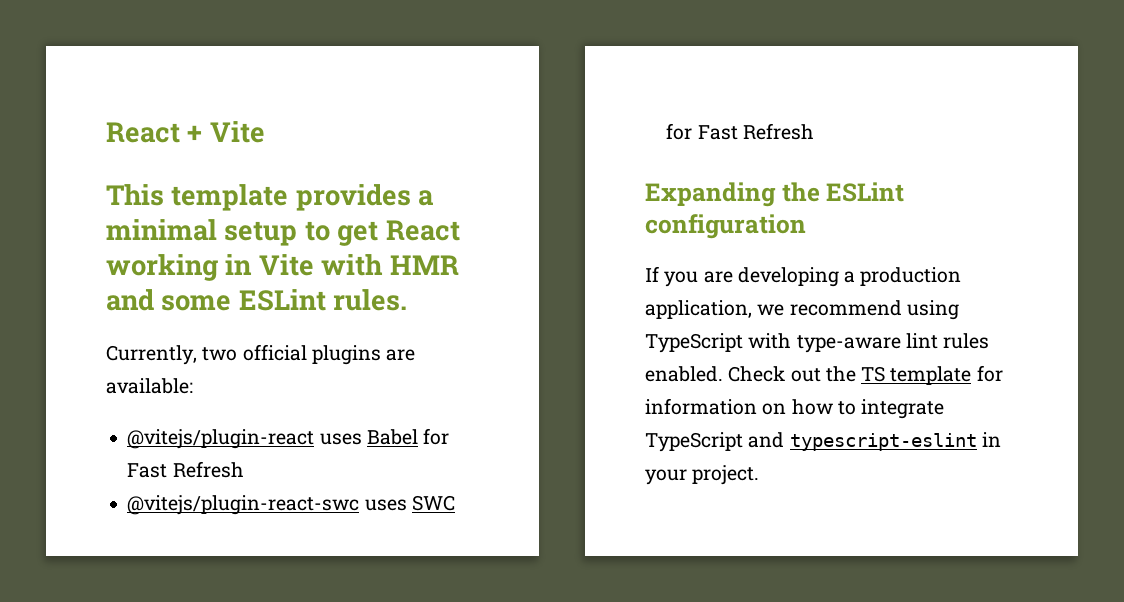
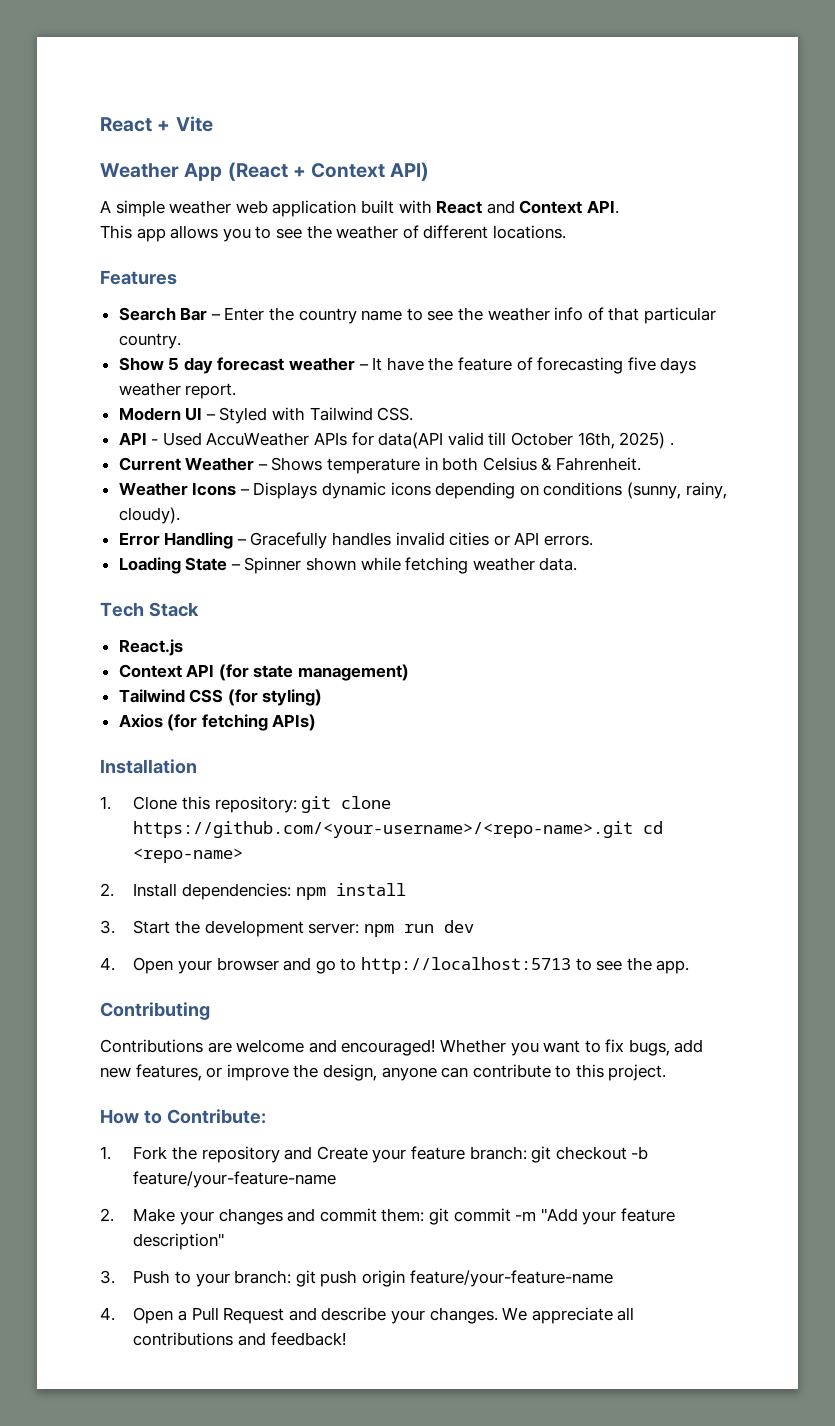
- This template provides a minimal setup to get React working in Vite with HMR and some ESLint rules.
- Currently, two official plugins are available:
- @vitejs/plugin-react uses Babel for Fast Refresh
- @vitejs/plugin-react-swc uses SWC for Fast Refresh
- Expanding the ESLint configuration
- If you are developing a production application, we recommend using TypeScript with type-aware lint rules enabled. Check out the TS template for information on how to integrate TypeScript and typescript-eslint in your project.
+ Weather App (React + Context API)
+ A simple weather web application built with React and Context API.
+ This app allows you to see the weather of different locations.
+ Features
+ Search Bar – Enter the country name to see the weather info of that particular country.
+ Show 5 day forecast weather – It have the feature of forecasting five days weather report.
+ Modern UI – Styled with Tailwind CSS.
+ API - Used AccuWeather APIs for data(API valid till October 16th, 2025) .
+ Current Weather – Shows temperature in both Celsius & Fahrenheit.
+ Weather Icons – Displays dynamic icons depending on conditions (sunny, rainy, cloudy).
+ Error Handling – Gracefully handles invalid cities or API errors.
+ Loading State – Spinner shown while fetching weather data.
+ Tech Stack
+ React.js
+ Context API (for state management)
+ Tailwind CSS (for styling)
+ Axios (for fetching APIs)
+ Installation
+ 1. Clone this repository: git clone https://github.com/<your-username>/<repo-name>.git cd <repo-name>
+ 2. Install dependencies: npm install
+ 3. Start the development server: npm run dev
+ 4. Open your browser and go to http://localhost:5713 to see the app.
+ Contributing
+ Contributions are welcome and encouraged! Whether you want to fix bugs, add new features, or improve the design, anyone can contribute to this project.
+ How to Contribute:
+ 1. Fork the repository and Create your feature branch: git checkout -b feature/your-feature-name
+ 2. Make your changes and commit them: git commit -m "Add your feature description"
+ 3. Push to your branch: git push origin feature/your-feature-name
+ 4. Open a Pull Request and describe your changes. We appreciate all contributions and feedback!

